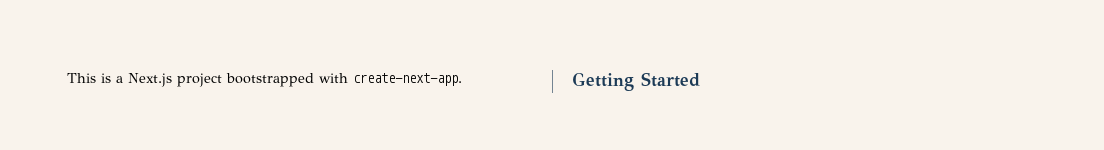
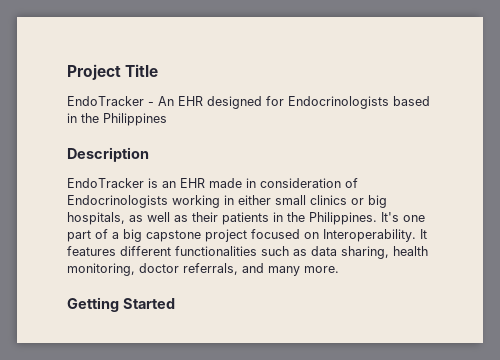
- This is a Next.js project bootstrapped with create-next-app.
+ Project Title
+ EndoTracker - An EHR designed for Endocrinologists based in the Philippines
+ Description
+ EndoTracker is an EHR made in consideration of Endocrinologists working in either small clinics or big hospitals, as well as their patients in the Philippines. It's one part of a big capstone project focused on Interoperability. It features different functionalities such as data sharing, health monitoring, doctor referrals, and many more.

